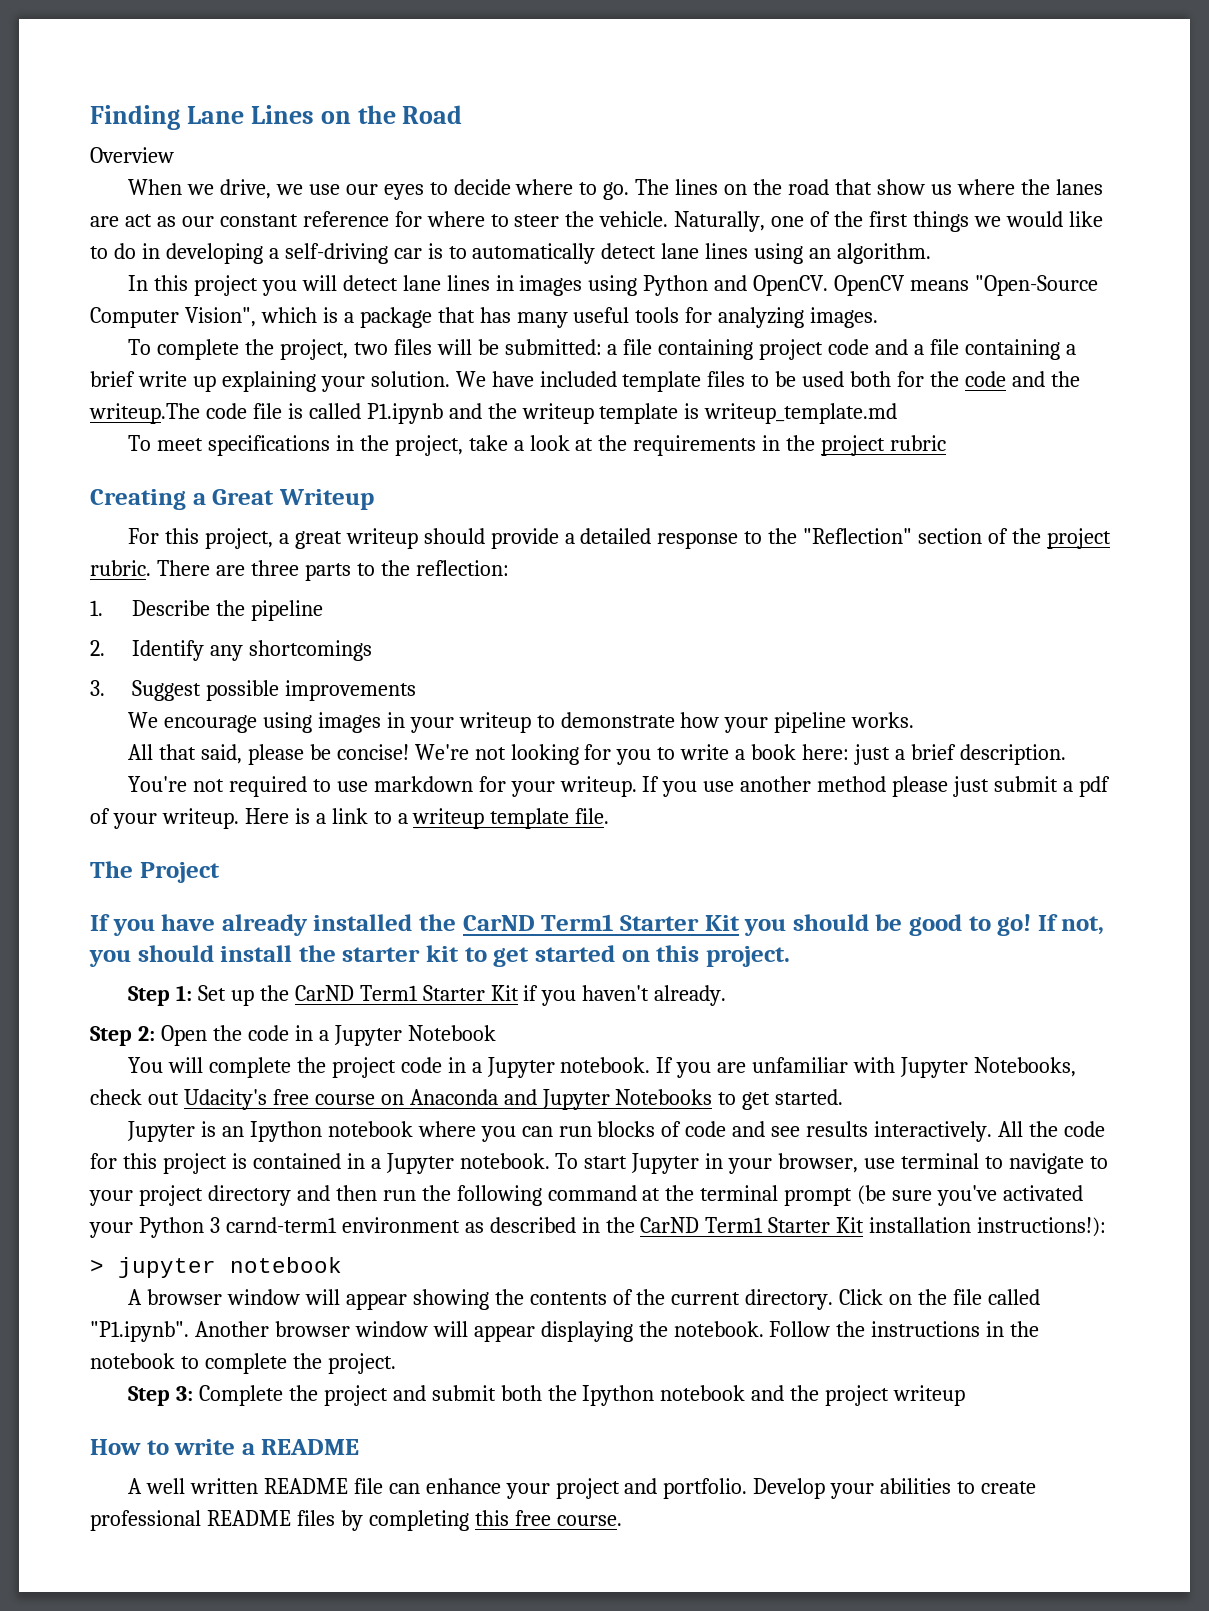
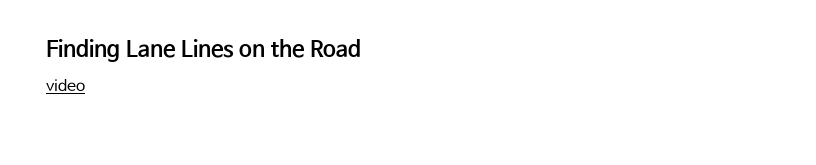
- Overview
- When we drive, we use our eyes to decide where to go. The lines on the road that show us where the lanes are act as our constant reference for where to steer the vehicle. Naturally, one of the first things we would like to do in developing a self-driving car is to automatically detect lane lines using an algorithm.
- In this project you will detect lane lines in images using Python and OpenCV. OpenCV means "Open-Source Computer Vision", which is a package that has many useful tools for analyzing images.
- To complete the project, two files will be submitted: a file containing project code and a file containing a brief write up explaining your solution. We have included template files to be used both for the code and the writeup.The code file is called P1.ipynb and the writeup template is writeup_template.md
- To meet specifications in the project, take a look at the requirements in the project rubric
- Creating a Great Writeup
- For this project, a great writeup should provide a detailed response to the "Reflection" section of the project rubric. There are three parts to the reflection:
- 1. Describe the pipeline
- 2. Identify any shortcomings
- 3. Suggest possible improvements
- We encourage using images in your writeup to demonstrate how your pipeline works.
- All that said, please be concise! We're not looking for you to write a book here: just a brief description.
- You're not required to use markdown for your writeup. If you use another method please just submit a pdf of your writeup. Here is a link to a writeup template file.
- The Project
- If you have already installed the CarND Term1 Starter Kit you should be good to go! If not, you should install the starter kit to get started on this project.
- Step 1: Set up the CarND Term1 Starter Kit if you haven't already.
- Step 2: Open the code in a Jupyter Notebook
- You will complete the project code in a Jupyter notebook. If you are unfamiliar with Jupyter Notebooks, check out Udacity's free course on Anaconda and Jupyter Notebooks to get started.
- Jupyter is an Ipython notebook where you can run blocks of code and see results interactively. All the code for this project is contained in a Jupyter notebook. To start Jupyter in your browser, use terminal to navigate to your project directory and then run the following command at the terminal prompt (be sure you've activated your Python 3 carnd-term1 environment as described in the CarND Term1 Starter Kit installation instructions!):
- > jupyter notebook
- A browser window will appear showing the contents of the current directory. Click on the file called "P1.ipynb". Another browser window will appear displaying the notebook. Follow the instructions in the notebook to complete the project.
- Step 3: Complete the project and submit both the Ipython notebook and the project writeup
- How to write a README
- A well written README file can enhance your project and portfolio. Develop your abilities to create professional README files by completing this free course.
+ video

